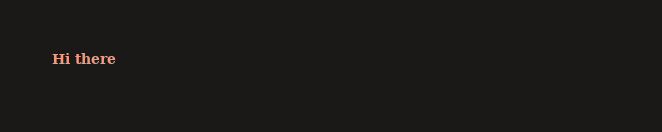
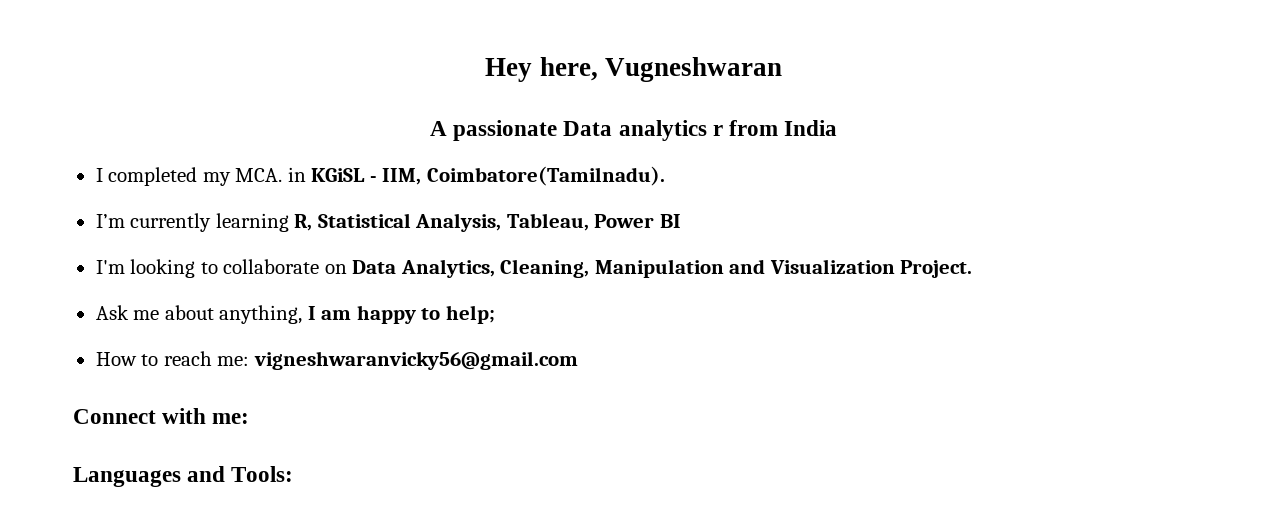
- Hi there
+ Hey here, Vugneshwaran
+ A passionate Data analytics r from India
+ I completed my MCA. in KGiSL - IIM, Coimbatore(Tamilnadu).
+ I’m currently learning R, Statistical Analysis, Tableau, Power BI
+ I'm looking to collaborate on Data Analytics, Cleaning, Manipulation and Visualization Project.
+ Ask me about anything, I am happy to help;
+ How to reach me: vigneshwaranvicky56@gmail.com
+ Connect with me:
+ Languages and Tools:

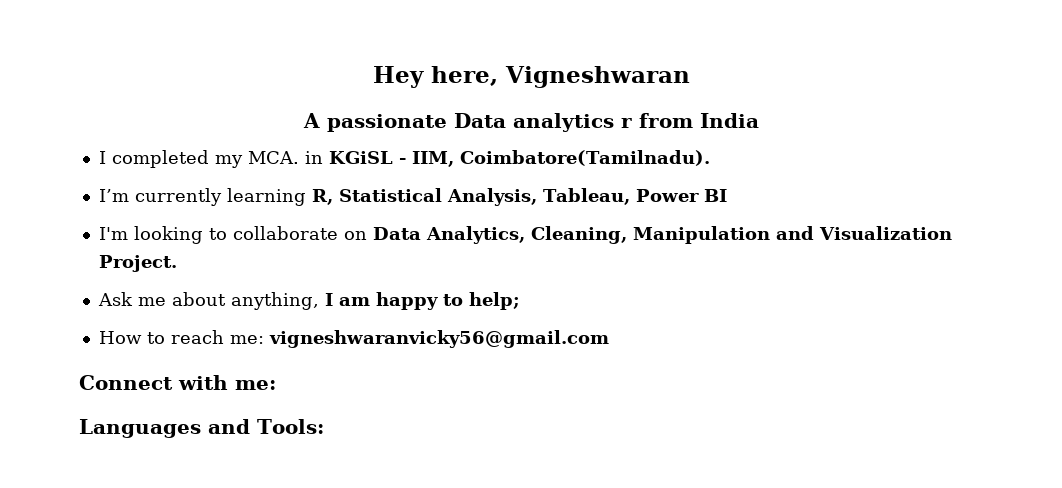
- Hey here, Vugneshwaran
+ Hey here, Vigneshwaran

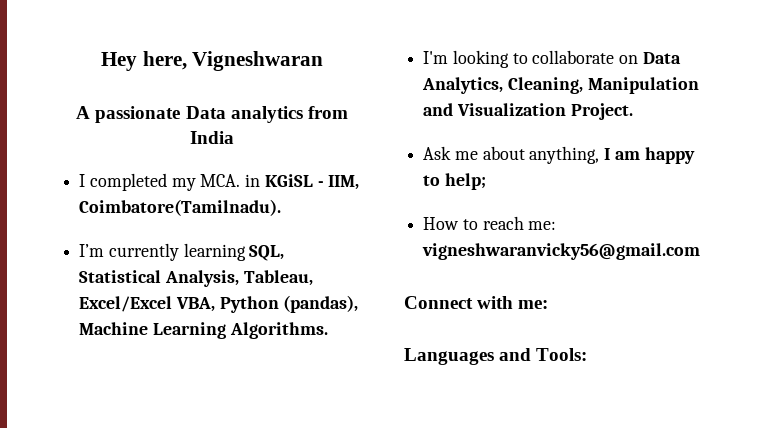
- A passionate Data analytics r from India
+ A passionate Data analytics from India
- I’m currently learning R, Statistical Analysis, Tableau, Power BI
+ I’m currently learning SQL, Statistical Analysis, Tableau, Excel/Excel VBA, Python (pandas), Machine Learning Algorithms.

